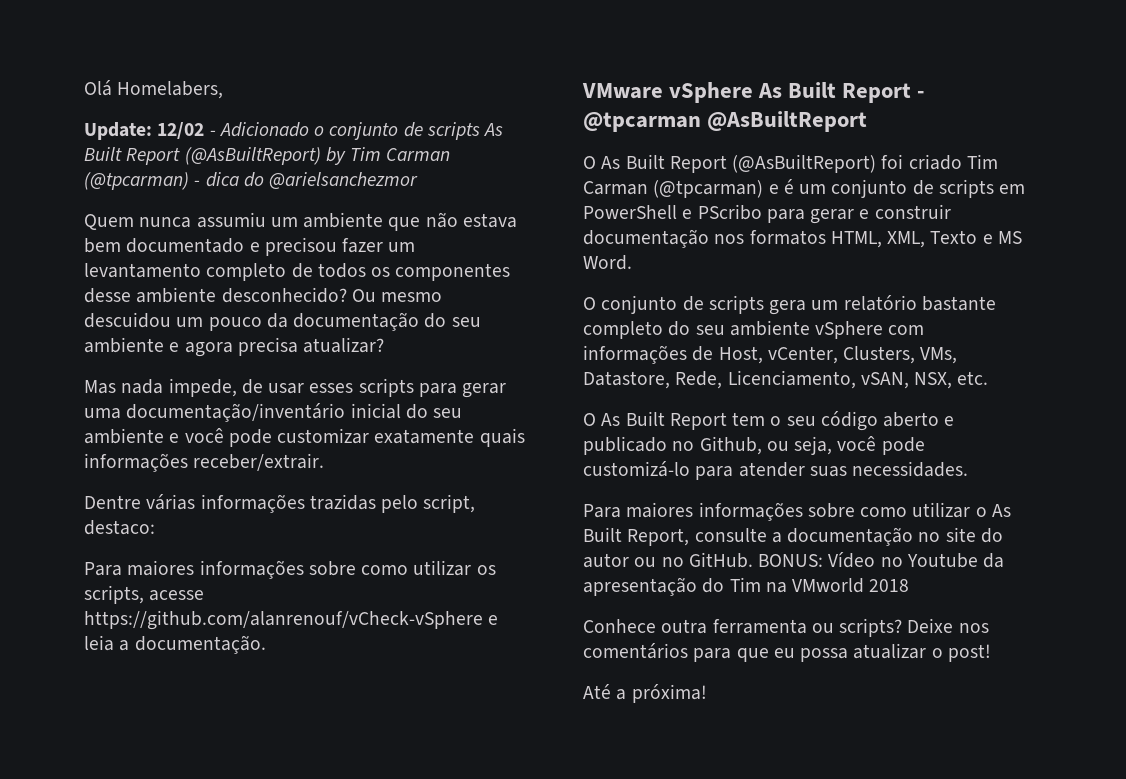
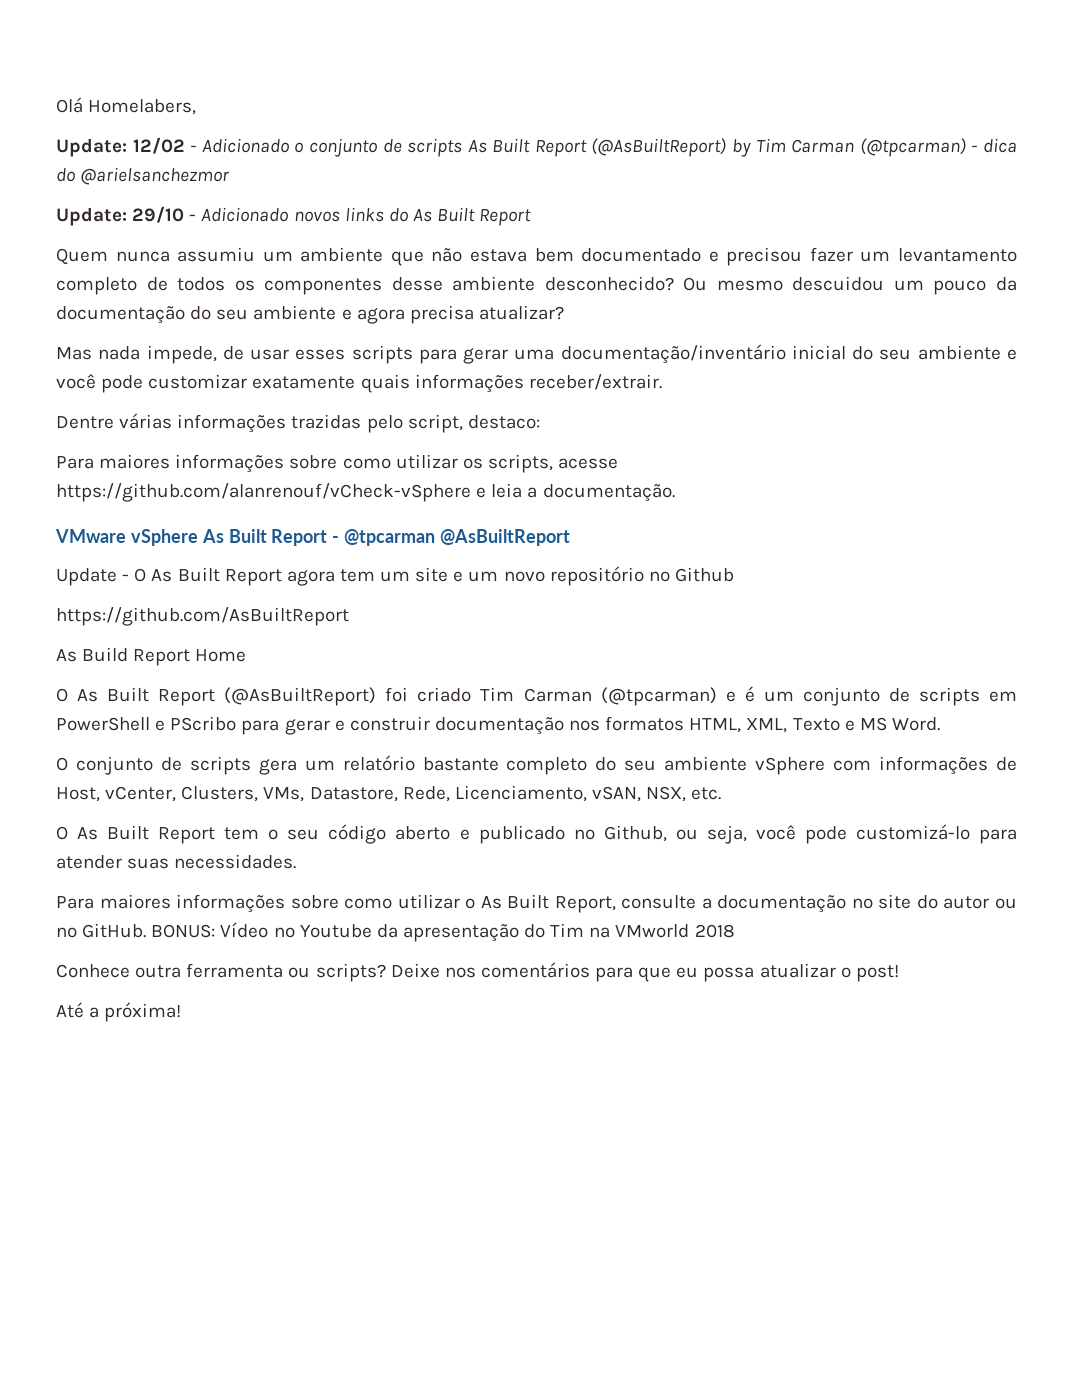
+ Update: 29/10 - Adicionado novos links do As Built Report
+ Update - O As Built Report agora tem um site e um novo repositório no Github
+ https://github.com/AsBuiltReport
+ As Build Report Home

